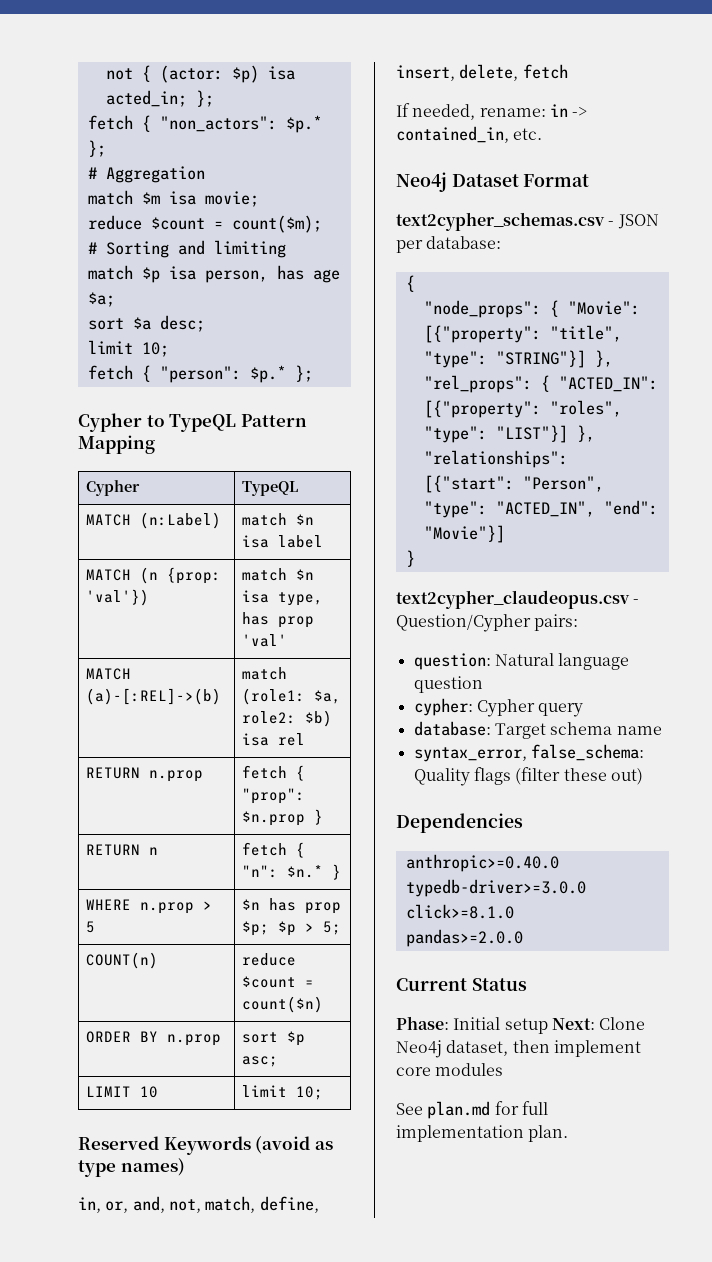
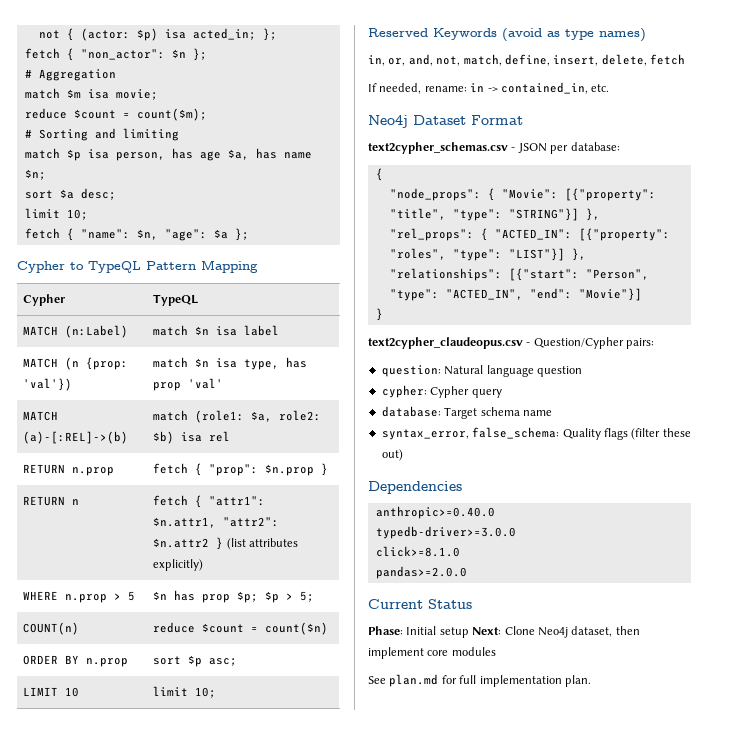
- fetch { "non_actors": $p.* };
+ fetch { "non_actor": $n };
- match $p isa person, has age $a;
+ match $p isa person, has age $a, has name $n;
- fetch { "person": $p.* };
+ fetch { "name": $n, "age": $a };
- RETURN n | fetch { "n": $n.* }
+ RETURN n | fetch { "attr1": $n.attr1, "attr2": $n.attr2 } (list attributes explicitly)

